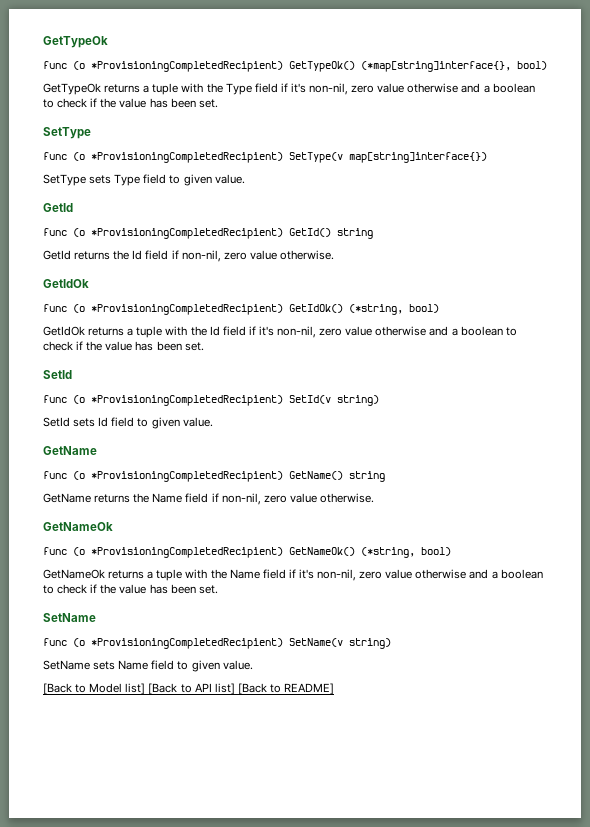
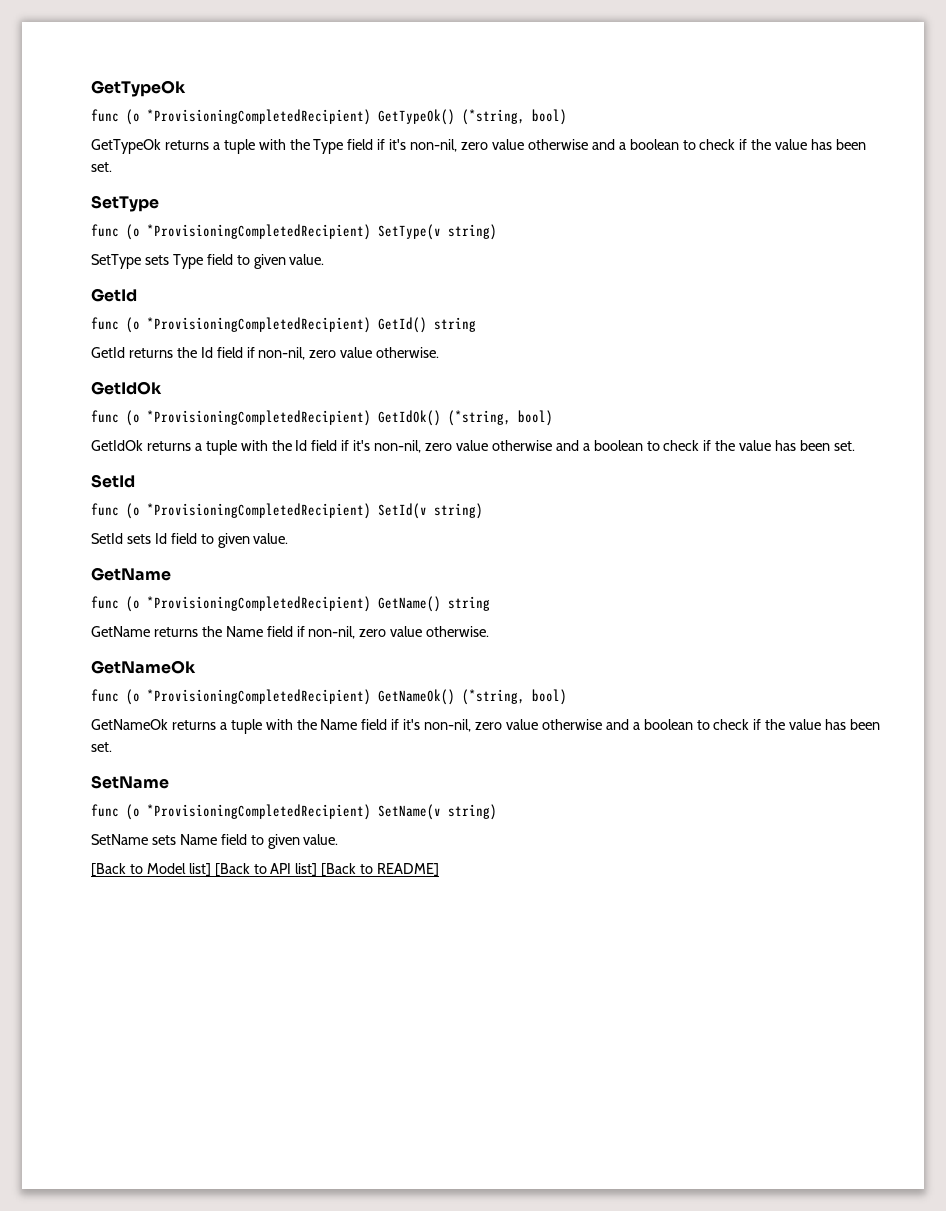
- func (o *ProvisioningCompletedRecipient) GetTypeOk() (*map[string]interface{}, bool)
+ func (o *ProvisioningCompletedRecipient) GetTypeOk() (*string, bool)
- func (o *ProvisioningCompletedRecipient) SetType(v map[string]interface{})
+ func (o *ProvisioningCompletedRecipient) SetType(v string)

